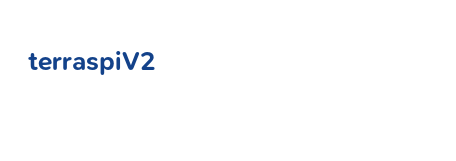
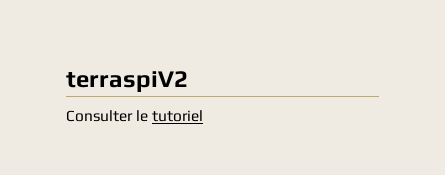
+ Consulter le tutoriel

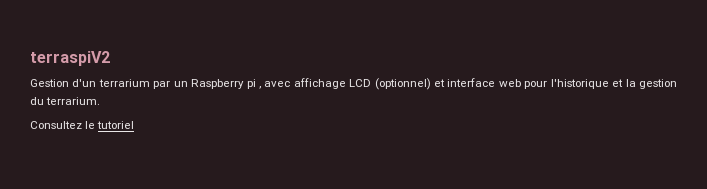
- Consulter le tutoriel
+ Gestion d'un terrarium par un Raspberry pi , avec affichage LCD (optionnel) et interface web pour l'historique et la gestion du terrarium.
+ Consultez le tutoriel

